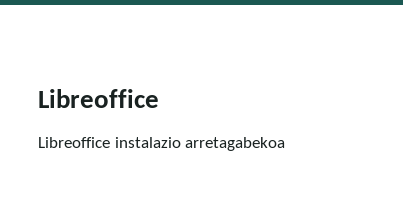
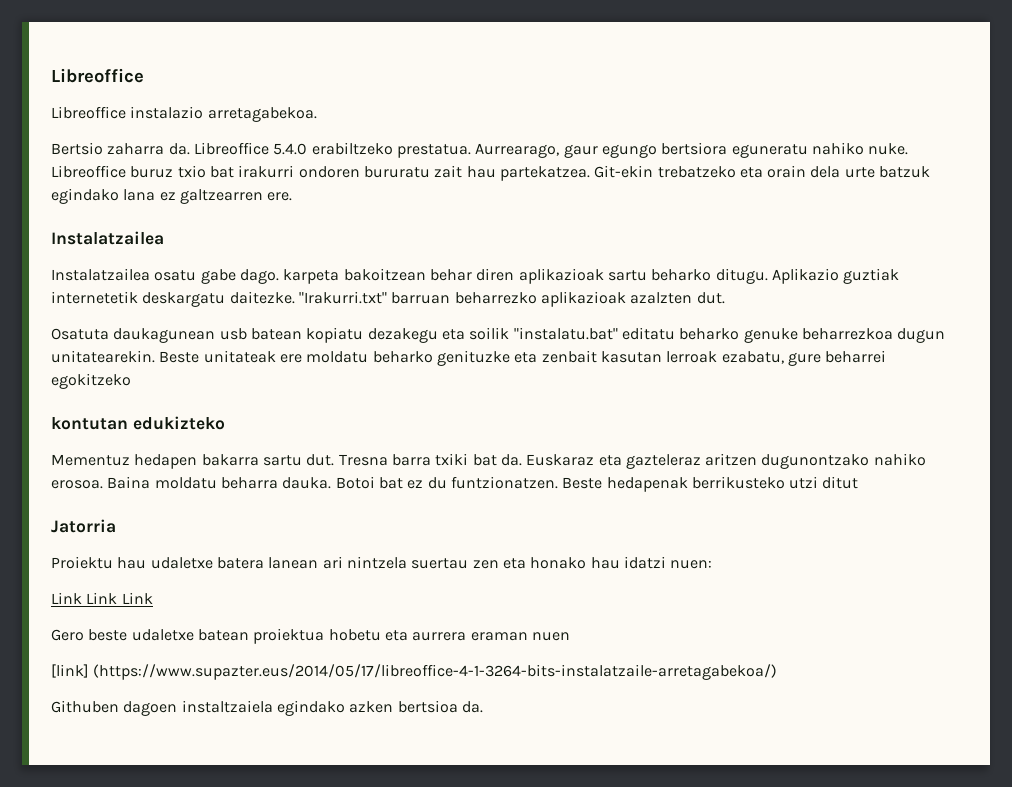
- Libreoffice instalazio arretagabekoa
+ Libreoffice instalazio arretagabekoa.
+ Bertsio zaharra da. Libreoffice 5.4.0 erabiltzeko prestatua. Aurrearago, gaur egungo bertsiora eguneratu nahiko nuke. Libreoffice buruz txio bat irakurri ondoren bururatu zait hau partekatzea. Git-ekin trebatzeko eta orain dela urte batzuk egindako lana ez galtzearren ere.
+ Instalatzailea
+ Instalatzailea osatu gabe dago. karpeta bakoitzean behar diren aplikazioak sartu beharko ditugu. Aplikazio guztiak internetetik deskargatu daitezke. "Irakurri.txt" barruan beharrezko aplikazioak azalzten dut.
+ Osatuta daukagunean usb batean kopiatu dezakegu eta soilik "instalatu.bat" editatu beharko genuke beharrezkoa dugun unitatearekin. Beste unitateak ere moldatu beharko genituzke eta zenbait kasutan lerroak ezabatu, gure beharrei egokitzeko
+ kontutan edukizteko
+ Mementuz hedapen bakarra sartu dut. Tresna barra txiki bat da. Euskaraz eta gazteleraz aritzen dugunontzako nahiko erosoa. Baina moldatu beharra dauka. Botoi bat ez du funtzionatzen. Beste hedapenak berrikusteko utzi ditut
+ Jatorria
+ Proiektu hau udaletxe batera lanean ari nintzela suertau zen eta honako hau idatzi nuen:
+ Link Link Link
+ Gero beste udaletxe batean proiektua hobetu eta aurrera eraman nuen
+ [link] (https://www.supazter.eus/2014/05/17/libreoffice-4-1-3264-bits-instalatzaile-arretagabekoa/)
+ Githuben dagoen instaltzaiela egindako azken bertsioa da.

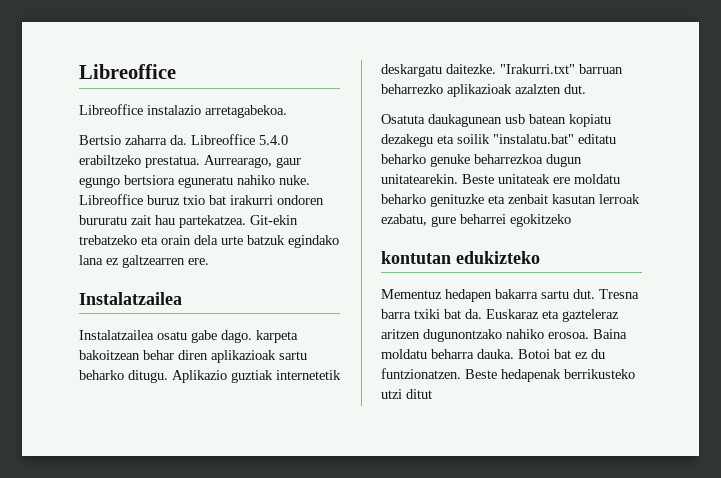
- Jatorria
- Proiektu hau udaletxe batera lanean ari nintzela suertau zen eta honako hau idatzi nuen:
- Link Link Link
- Gero beste udaletxe batean proiektua hobetu eta aurrera eraman nuen
- [link] (https://www.supazter.eus/2014/05/17/libreoffice-4-1-3264-bits-instalatzaile-arretagabekoa/)
- Githuben dagoen instaltzaiela egindako azken bertsioa da.

